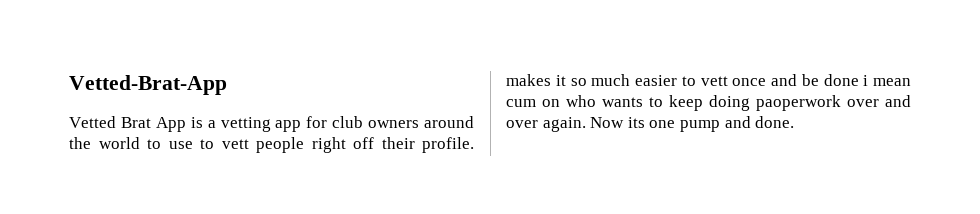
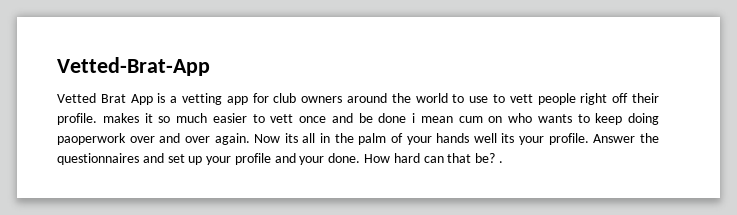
- Now its one pump and done.
+ Now its all in the palm of your hands well its your profile. Answer the questionnaires and set up your profile and your done. How hard can that be? .

